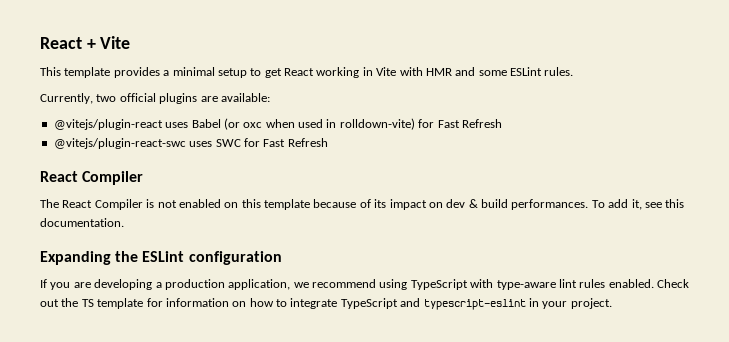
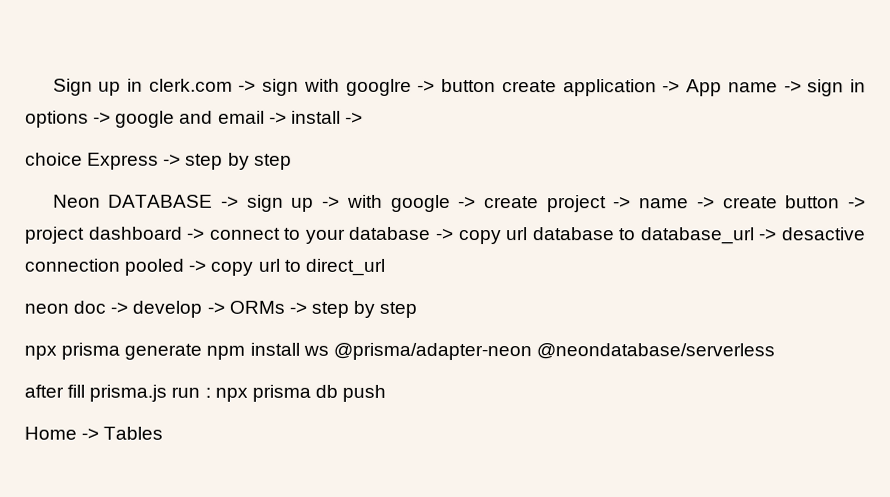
- React + Vite
- This template provides a minimal setup to get React working in Vite with HMR and some ESLint rules.
- Currently, two official plugins are available:
- @vitejs/plugin-react uses Babel (or oxc when used in rolldown-vite) for Fast Refresh
- @vitejs/plugin-react-swc uses SWC for Fast Refresh
- React Compiler
- The React Compiler is not enabled on this template because of its impact on dev & build performances. To add it, see this documentation.
- Expanding the ESLint configuration
- If you are developing a production application, we recommend using TypeScript with type-aware lint rules enabled. Check out the TS template for information on how to integrate TypeScript and typescript-eslint in your project.
+ Sign up in clerk.com -> sign with googlre -> button create application -> App name -> sign in options -> google and email -> install ->
+ choice Express -> step by step
+ Neon DATABASE -> sign up -> with google -> create project -> name -> create button -> project dashboard -> connect to your database -> copy url database to database_url -> desactive connection pooled -> copy url to direct_url
+ neon doc -> develop -> ORMs -> step by step
+ npx prisma generate npm install ws @prisma/adapter-neon @neondatabase/serverless
+ after fill prisma.js run : npx prisma db push
+ Home -> Tables

